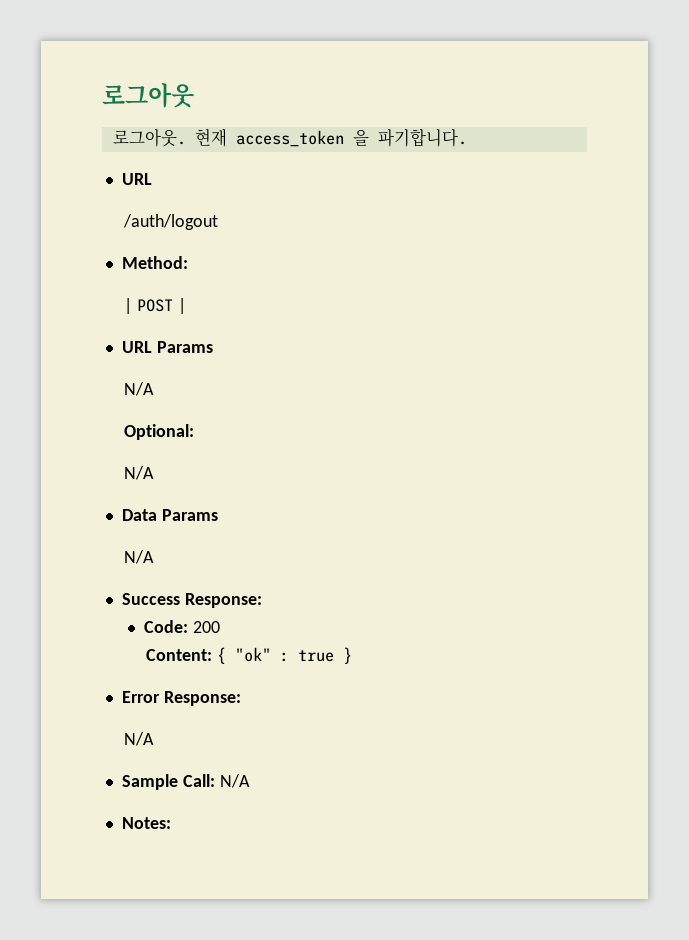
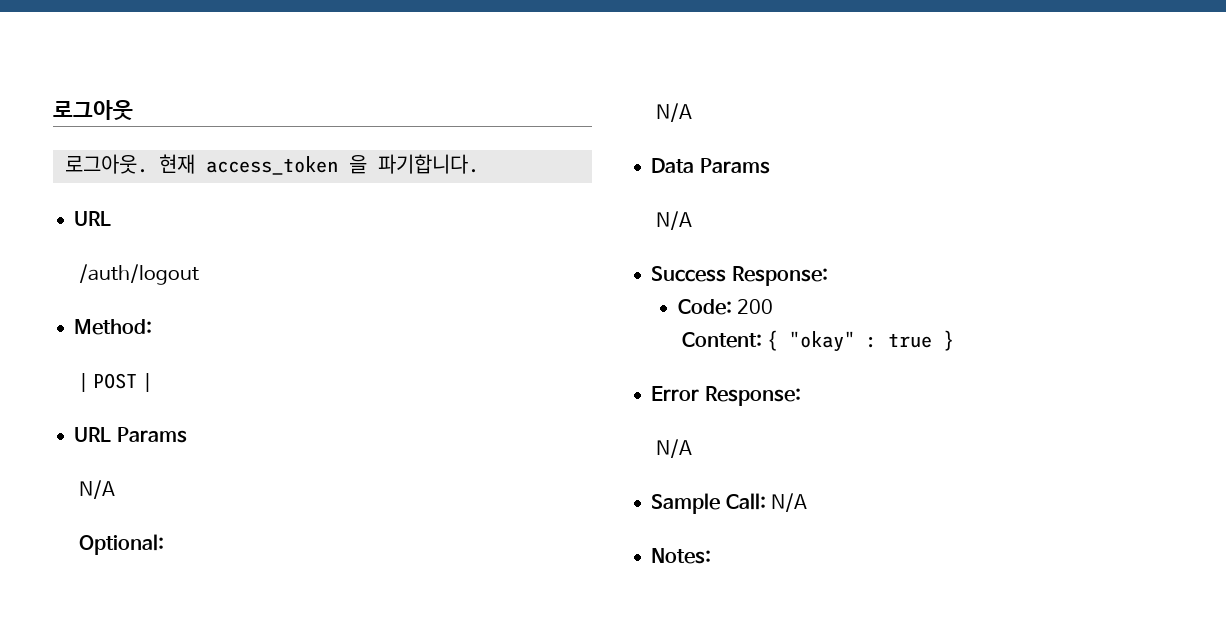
- Content: { "ok" : true }
+ Content: { "okay" : true }

